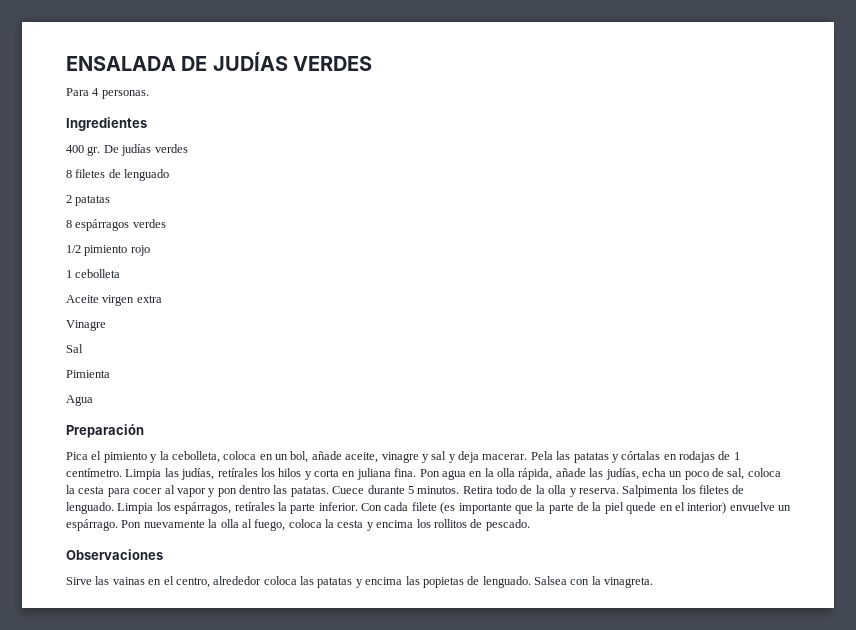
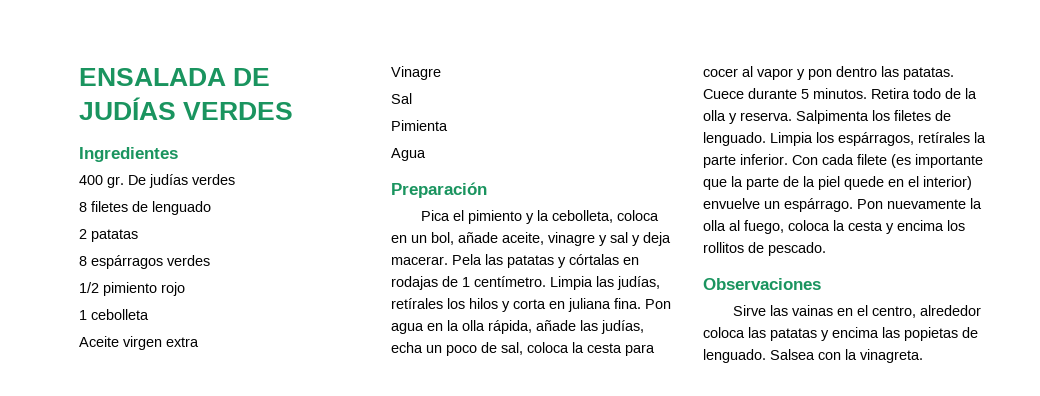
- Para 4 personas.

